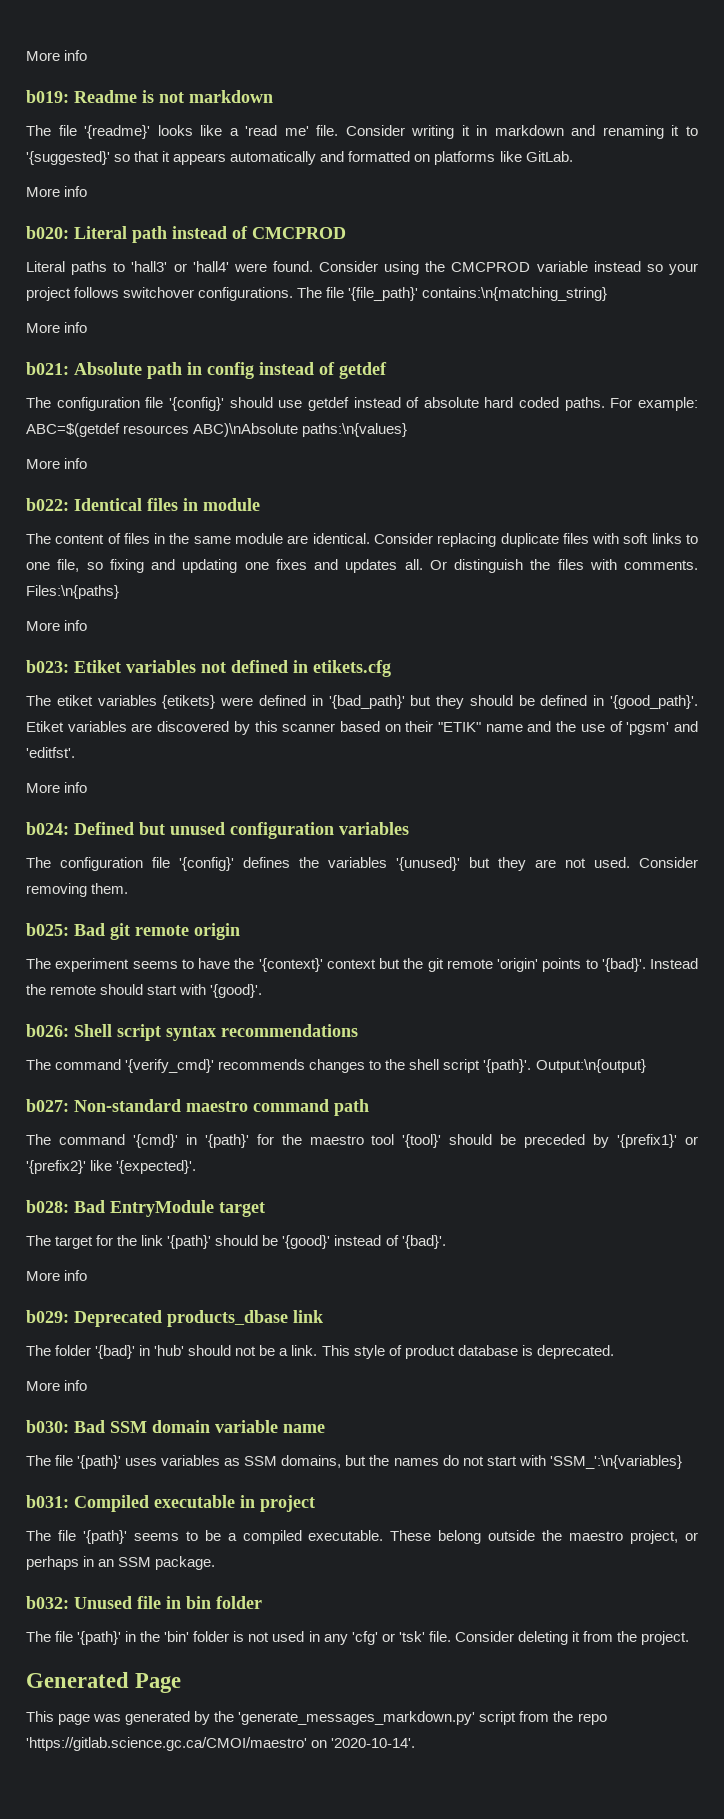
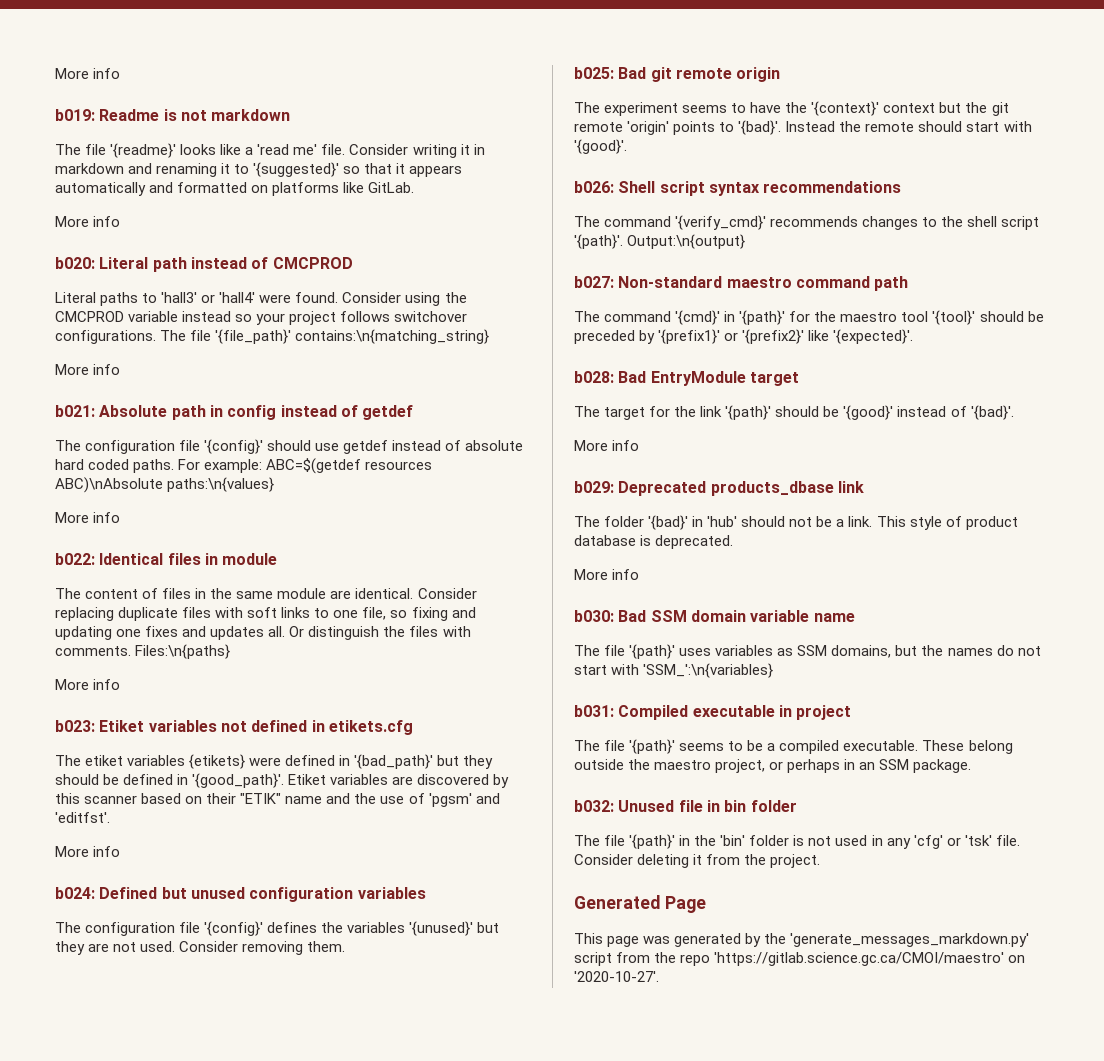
- This page was generated by the 'generate_messages_markdown.py' script from the repo 'https://gitlab.science.gc.ca/CMOI/maestro' on '2020-10-14'.
+ This page was generated by the 'generate_messages_markdown.py' script from the repo 'https://gitlab.science.gc.ca/CMOI/maestro' on '2020-10-27'.

